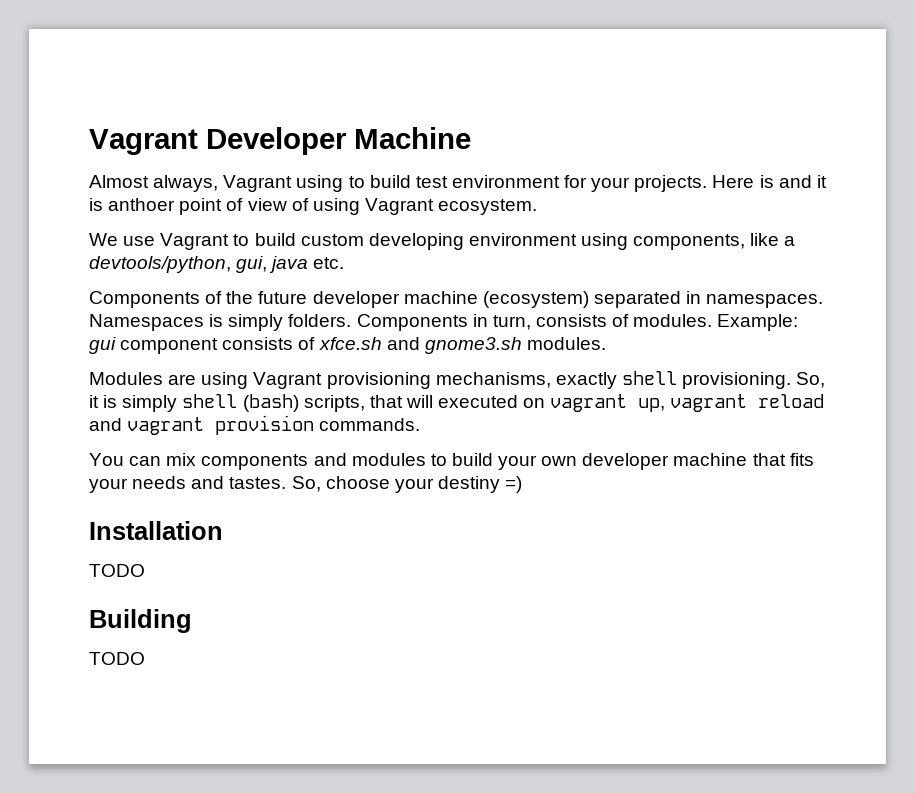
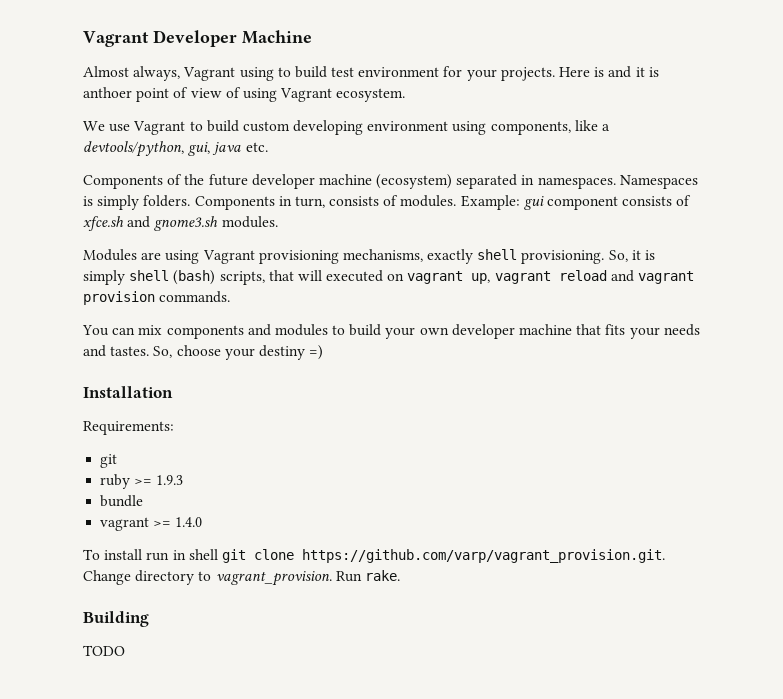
  Installation
- TODO
+ Requirements:
+ git
+ ruby >= 1.9.3
+ bundle
+ vagrant >= 1.4.0
+ To install run in shell git clone https://github.com/varp/vagrant_provision.git. Change directory to vagrant_provision. Run rake.

